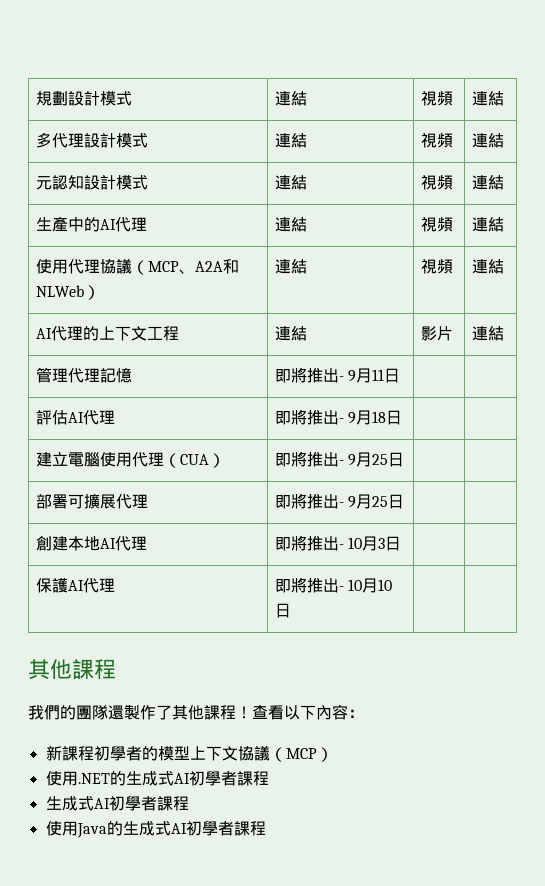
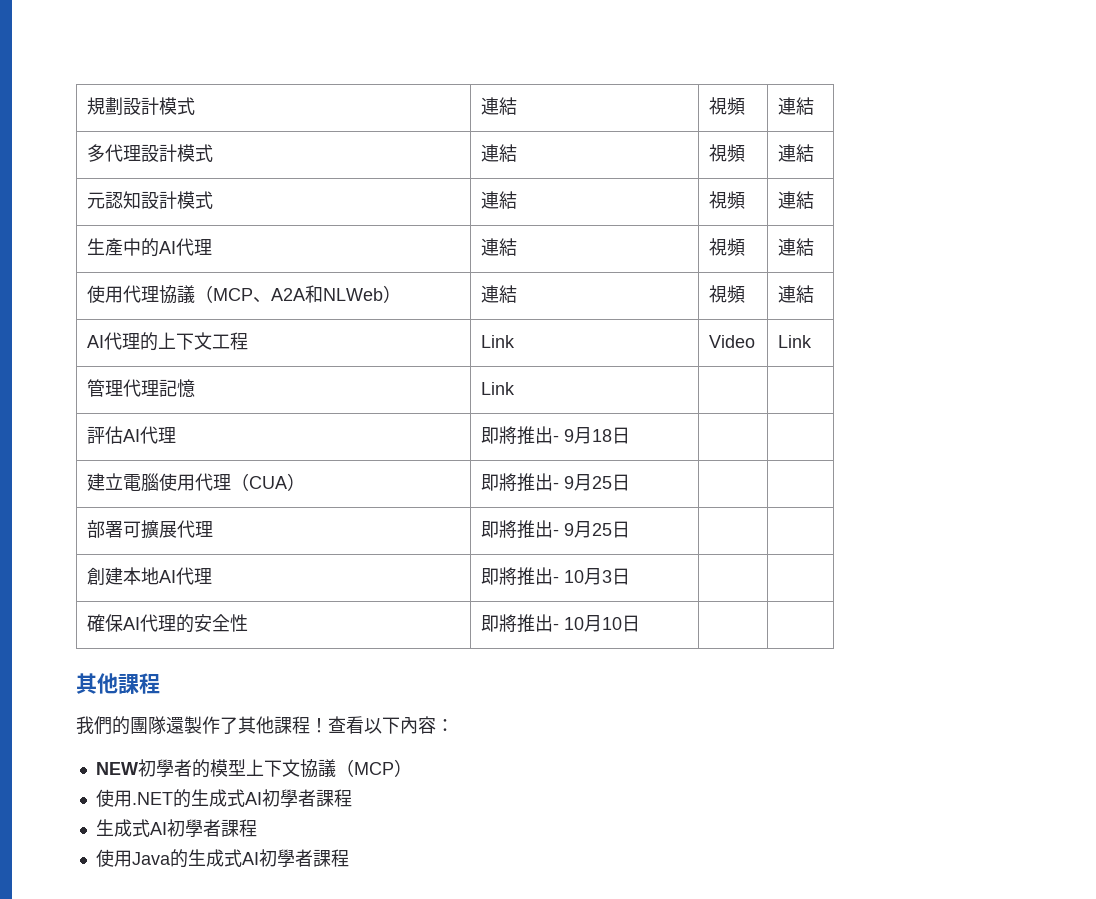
- AI代理的上下文工程 | 連結 | 影片 | 連結
+ AI代理的上下文工程 | Link | Video | Link
- 管理代理記憶 | 即將推出- 9月11日 | |
+ 管理代理記憶 | Link | |
- 保護AI代理 | 即將推出- 10月10日 | |
+ 確保AI代理的安全性 | 即將推出- 10月10日 | |
- 新課程初學者的模型上下文協議（MCP）
+ NEW初學者的模型上下文協議（MCP）

